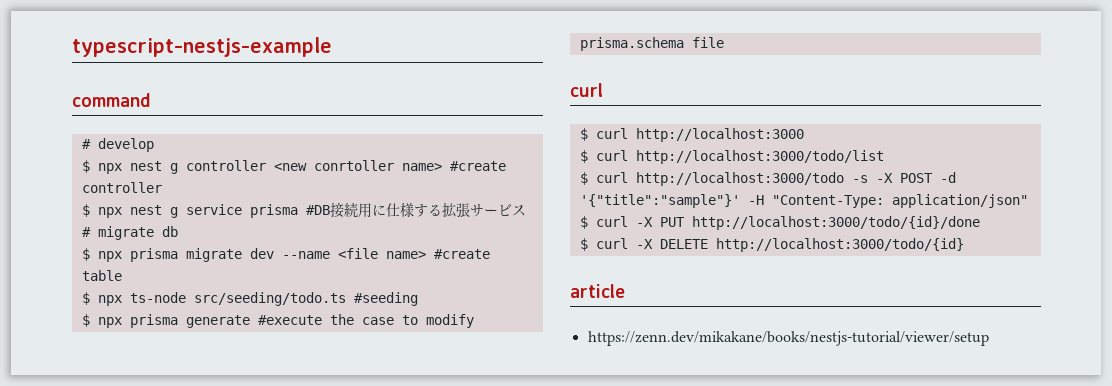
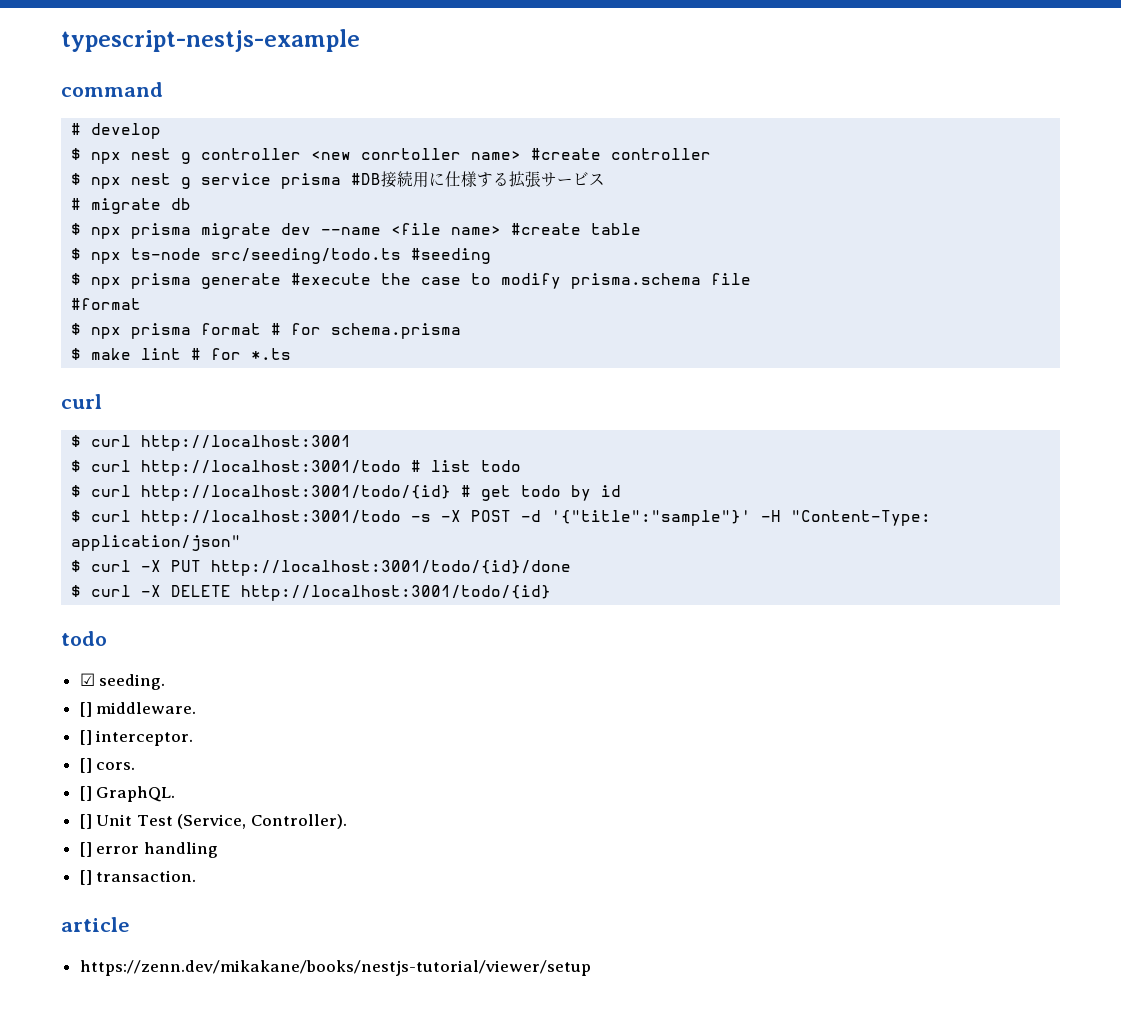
+ #format
+ $ npx prisma format # for schema.prisma
+ $ make lint # for *.ts
- $ curl http://localhost:3000
- $ curl http://localhost:3000/todo/list
- $ curl http://localhost:3000/todo -s -X POST -d '{"title":"sample"}' -H "Content-Type: application/json"
+ $ curl http://localhost:3001
+ $ curl http://localhost:3001/todo # list todo
+ $ curl http://localhost:3001/todo/{id} # get todo by id
+ $ curl http://localhost:3001/todo -s -X POST -d '{"title":"sample"}' -H "Content-Type: application/json"
- $ curl -X PUT http://localhost:3000/todo/{id}/done
+ $ curl -X PUT http://localhost:3001/todo/{id}/done
- $ curl -X DELETE http://localhost:3000/todo/{id}
+ $ curl -X DELETE http://localhost:3001/todo/{id}
+ todo
+ ☑ seeding.
+ [] middleware.
+ [] interceptor.
+ [] cors.
+ [] GraphQL.
+ [] Unit Test (Service, Controller).
+ [] error handling
+ [] transaction.

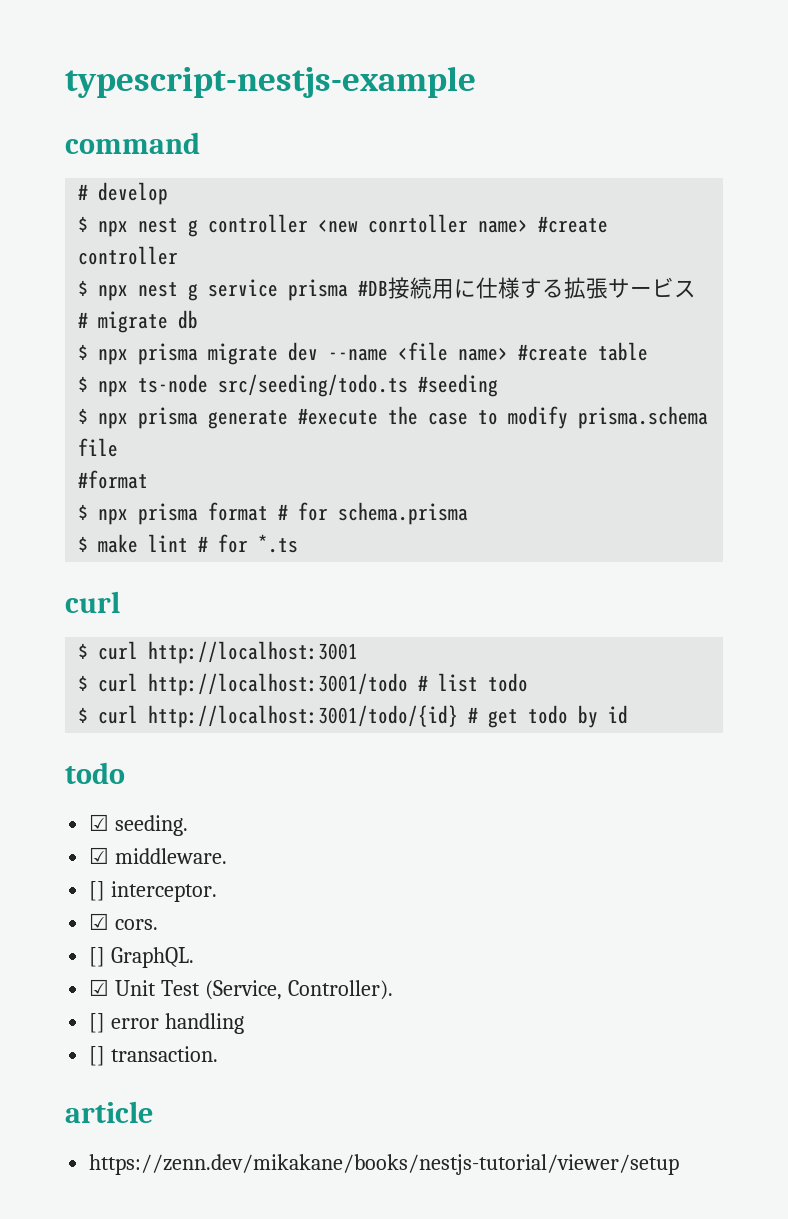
- $ curl http://localhost:3001/todo -s -X POST -d '{"title":"sample"}' -H "Content-Type: application/json"
- $ curl -X PUT http://localhost:3001/todo/{id}/done
- $ curl -X DELETE http://localhost:3001/todo/{id}
- [] middleware.
+ ☑ middleware.
- [] cors.
+ ☑ cors.
- [] Unit Test (Service, Controller).
+ ☑ Unit Test (Service, Controller).

